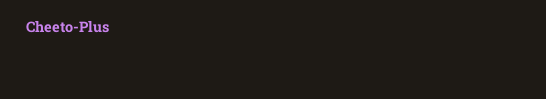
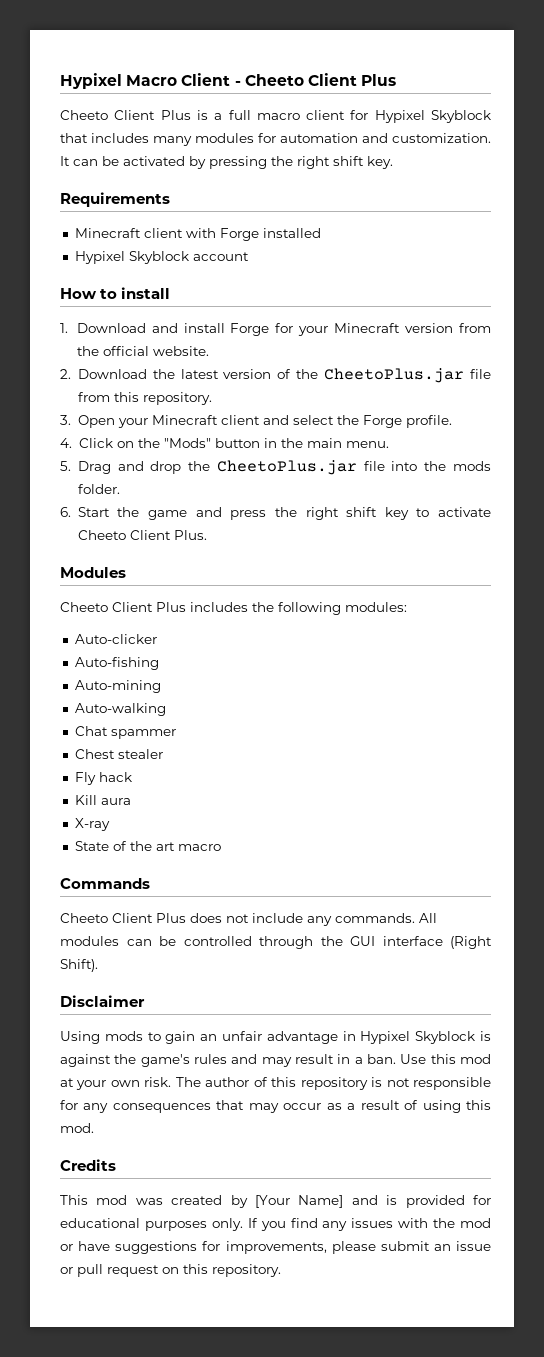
- Cheeto-Plus
+ Hypixel Macro Client - Cheeto Client Plus
+ Cheeto Client Plus is a full macro client for Hypixel Skyblock that includes many modules for automation and customization. It can be activated by pressing the right shift key.
+ Requirements
+ Minecraft client with Forge installed
+ Hypixel Skyblock account
+ How to install
+ 1. Download and install Forge for your Minecraft version from the official website.
+ 2. Download the latest version of the CheetoPlus.jar file from this repository.
+ 3. Open your Minecraft client and select the Forge profile.
+ 4. Click on the "Mods" button in the main menu.
+ 5. Drag and drop the CheetoPlus.jar file into the mods folder.
+ 6. Start the game and press the right shift key to activate Cheeto Client Plus.
+ Modules
+ Cheeto Client Plus includes the following modules:
+ Auto-clicker
+ Auto-fishing
+ Auto-mining
+ Auto-walking
+ Chat spammer
+ Chest stealer
+ Fly hack
+ Kill aura
+ X-ray
+ State of the art macro
+ Commands
+ Cheeto Client Plus does not include any commands. All modules can be controlled through the GUI interface (Right Shift).
+ Disclaimer
+ Using mods to gain an unfair advantage in Hypixel Skyblock is against the game's rules and may result in a ban. Use this mod at your own risk. The author of this repository is not responsible for any consequences that may occur as a result of using this mod.
+ Credits
+ This mod was created by [Your Name] and is provided for educational purposes only. If you find any issues with the mod or have suggestions for improvements, please submit an issue or pull request on this repository.

